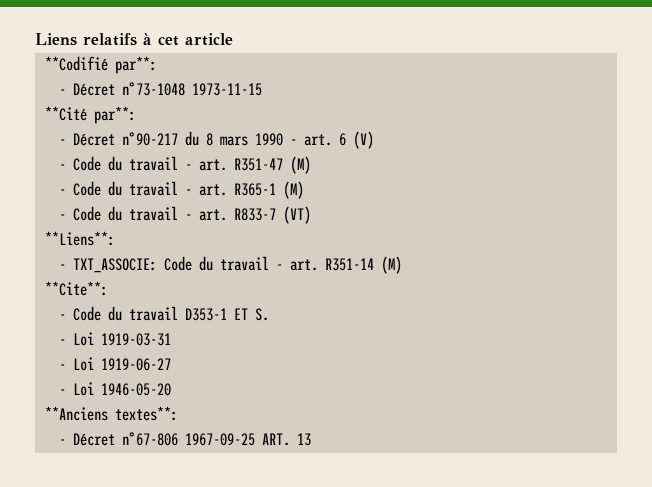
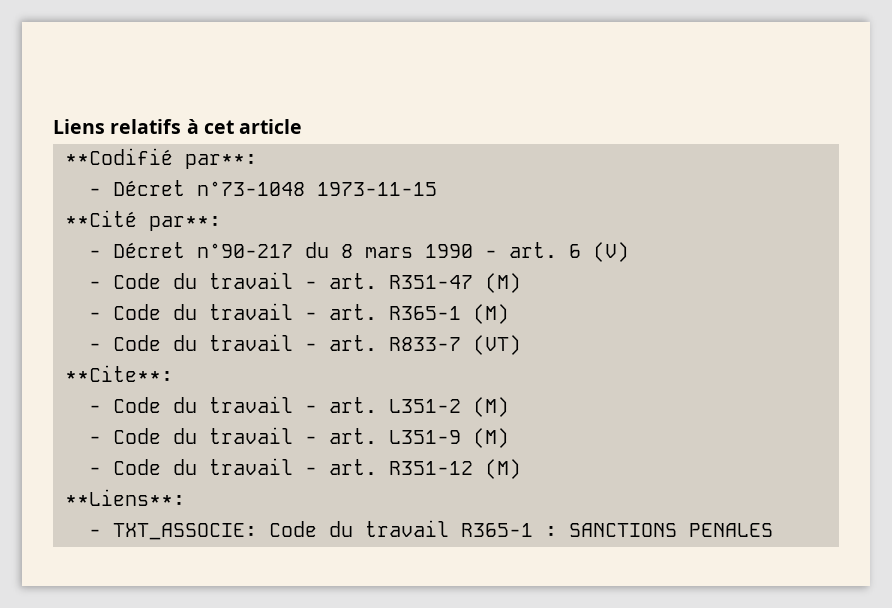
+ **Cite**:
+ - Code du travail - art. L351-2 (M)
+ - Code du travail - art. L351-9 (M)
+ - Code du travail - art. R351-12 (M)
- - TXT_ASSOCIE: Code du travail - art. R351-14 (M)
- **Cite**:
- - Code du travail D353-1 ET S.
- - Loi 1919-03-31
- - Loi 1919-06-27
- - Loi 1946-05-20
- **Anciens textes**:
- - Décret n°67-806 1967-09-25 ART. 13
+ - TXT_ASSOCIE: Code du travail R365-1 : SANCTIONS PENALES

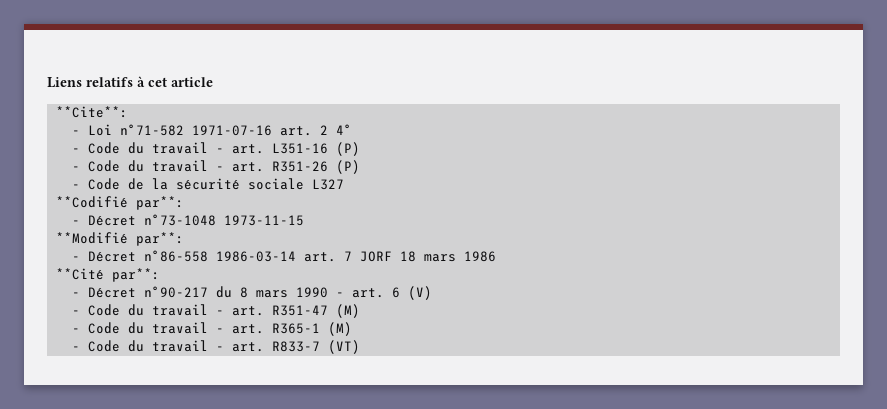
+ **Cite**:
+ - Loi n°71-582 1971-07-16 art. 2 4°
+ - Code du travail - art. L351-16 (P)
+ - Code du travail - art. R351-26 (P)
+ - Code de la sécurité sociale L327
+ **Modifié par**:
+ - Décret n°86-558 1986-03-14 art. 7 JORF 18 mars 1986
- **Cite**:
- - Code du travail - art. L351-2 (M)
- - Code du travail - art. L351-9 (M)
- - Code du travail - art. R351-12 (M)
- **Liens**:
- - TXT_ASSOCIE: Code du travail R365-1 : SANCTIONS PENALES

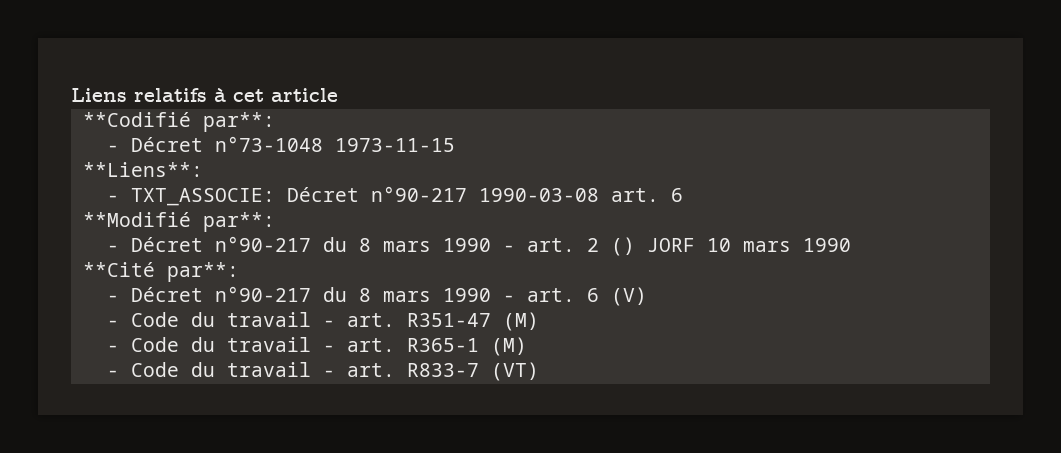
- **Cite**:
- - Loi n°71-582 1971-07-16 art. 2 4°
- - Code du travail - art. L351-16 (P)
- - Code du travail - art. R351-26 (P)
- - Code de la sécurité sociale L327
+ **Liens**:
+ - TXT_ASSOCIE: Décret n°90-217 1990-03-08 art. 6
  **Modifié par**:
- - Décret n°86-558 1986-03-14 art. 7 JORF 18 mars 1986
+ - Décret n°90-217 du 8 mars 1990 - art. 2 () JORF 10 mars 1990

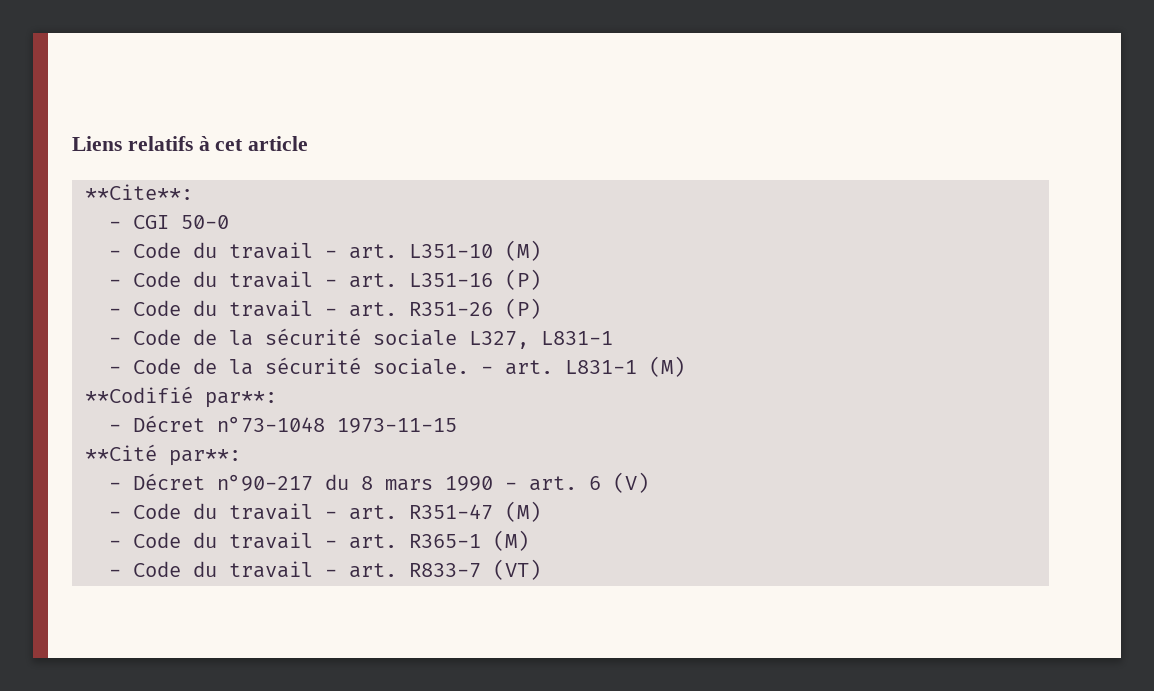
+ **Cite**:
+ - CGI 50-0
+ - Code du travail - art. L351-10 (M)
+ - Code du travail - art. L351-16 (P)
+ - Code du travail - art. R351-26 (P)
+ - Code de la sécurité sociale L327, L831-1
+ - Code de la sécurité sociale. - art. L831-1 (M)
- **Liens**:
- - TXT_ASSOCIE: Décret n°90-217 1990-03-08 art. 6
- **Modifié par**:
- - Décret n°90-217 du 8 mars 1990 - art. 2 () JORF 10 mars 1990

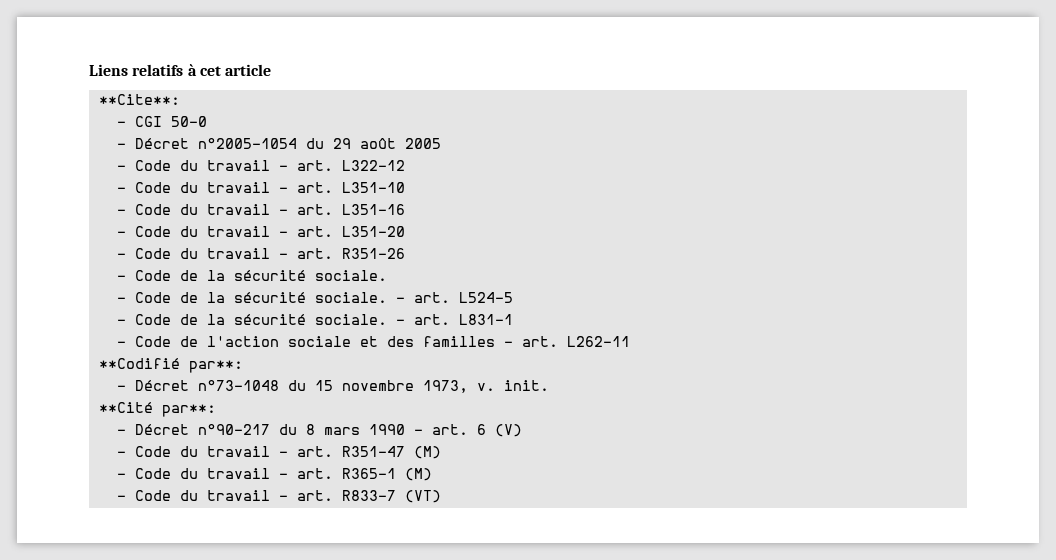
+ - Décret n°2005-1054 du 29 août 2005
+ - Code du travail - art. L322-12
- - Code du travail - art. L351-10 (M)
+ - Code du travail - art. L351-10
- - Code du travail - art. L351-16 (P)
+ - Code du travail - art. L351-16
+ - Code du travail - art. L351-20
- - Code du travail - art. R351-26 (P)
- - Code de la sécurité sociale L327, L831-1
+ - Code du travail - art. R351-26
+ - Code de la sécurité sociale.
+ - Code de la sécurité sociale. - art. L524-5
- - art. L831-1 (M)
+ - art. L831-1
+ - Code de l'action sociale et des familles - art. L262-11
- - Décret n°73-1048 1973-11-15
+ - Décret n°73-1048 du 15 novembre 1973, v. init.

